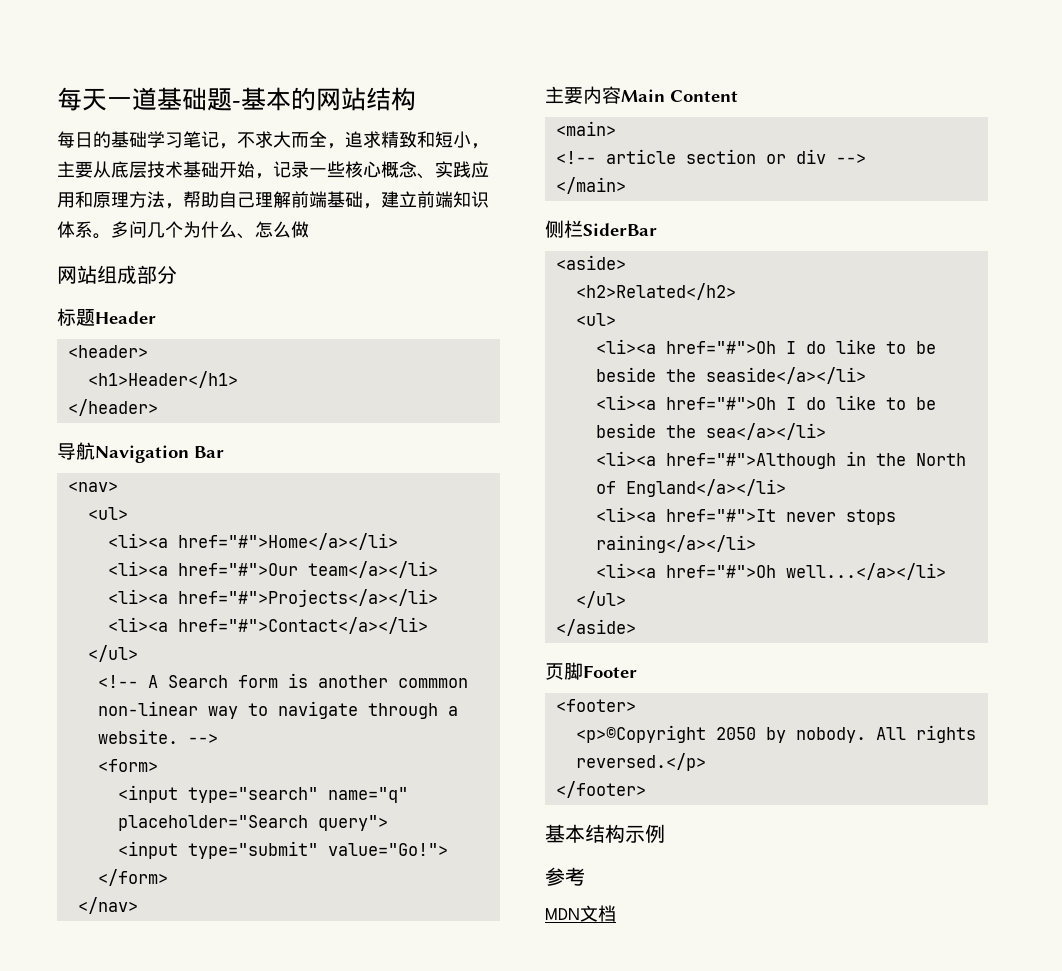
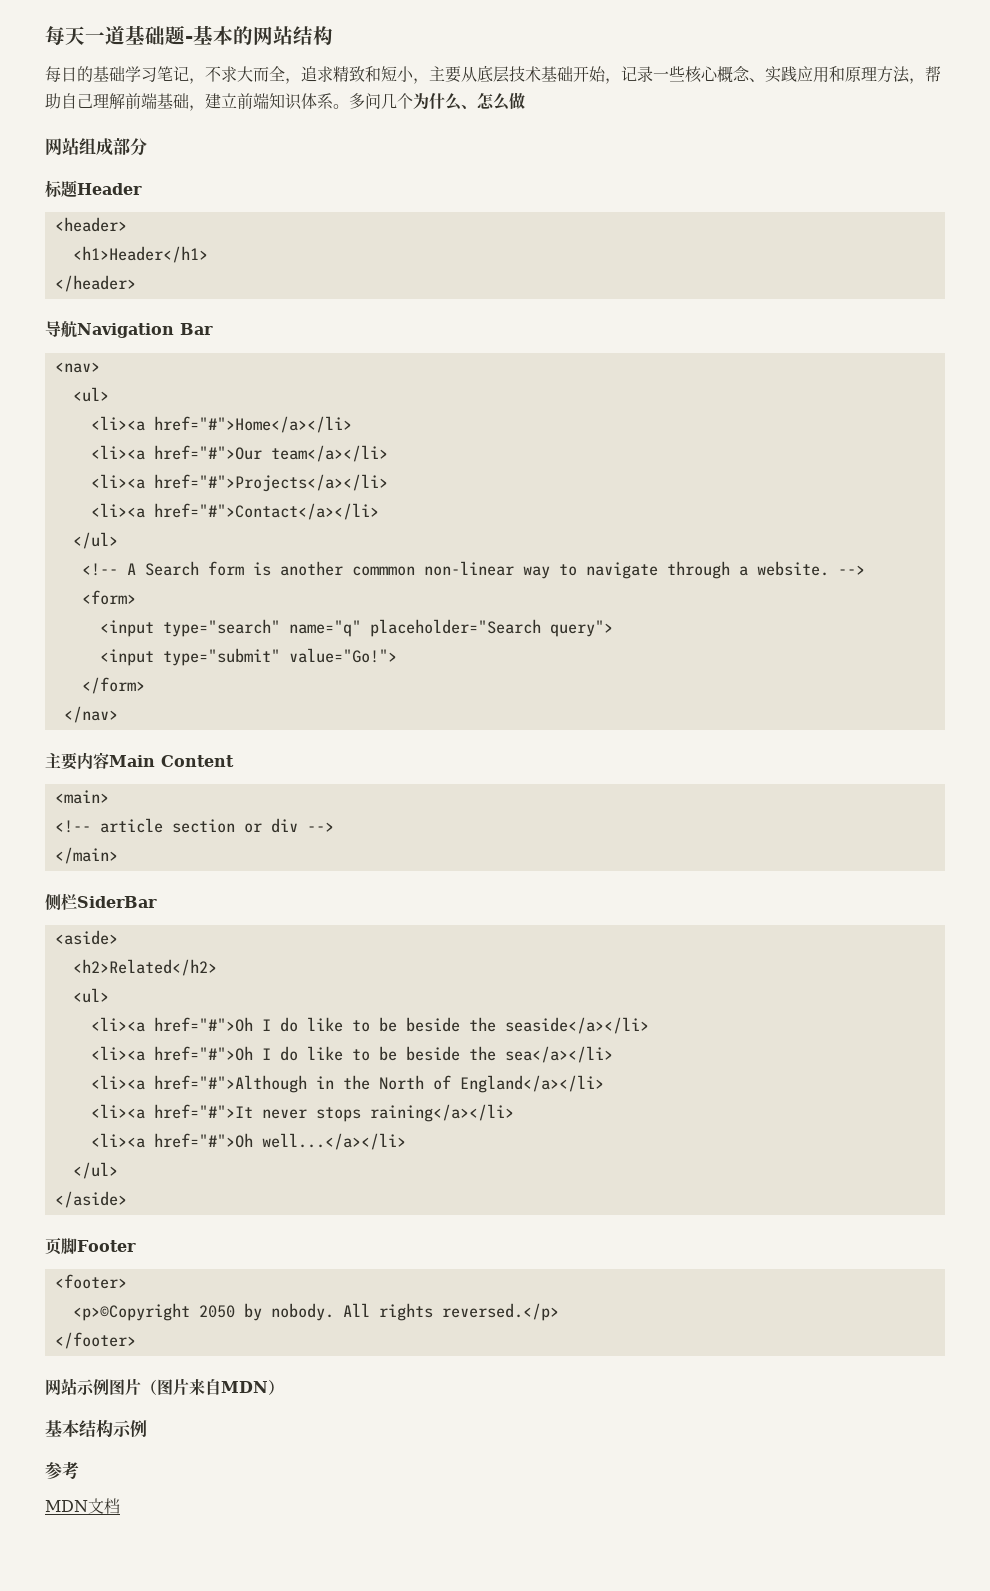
+ 网站示例图片（图片来自MDN）

